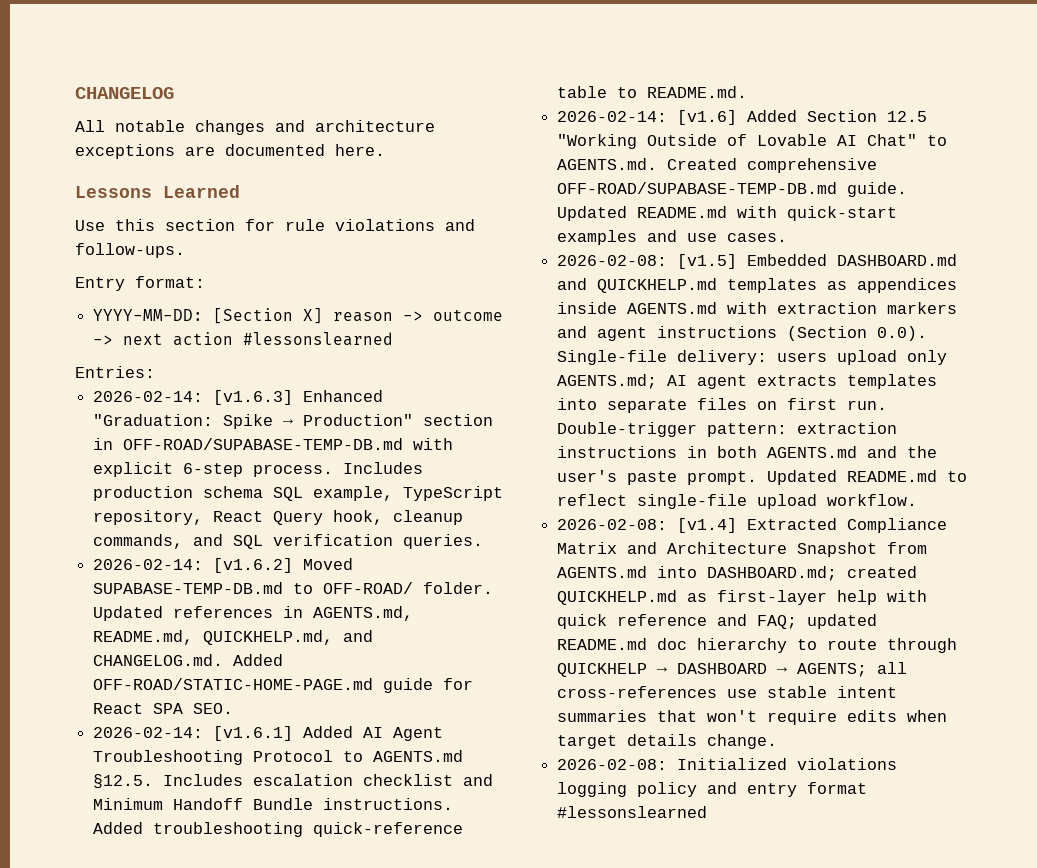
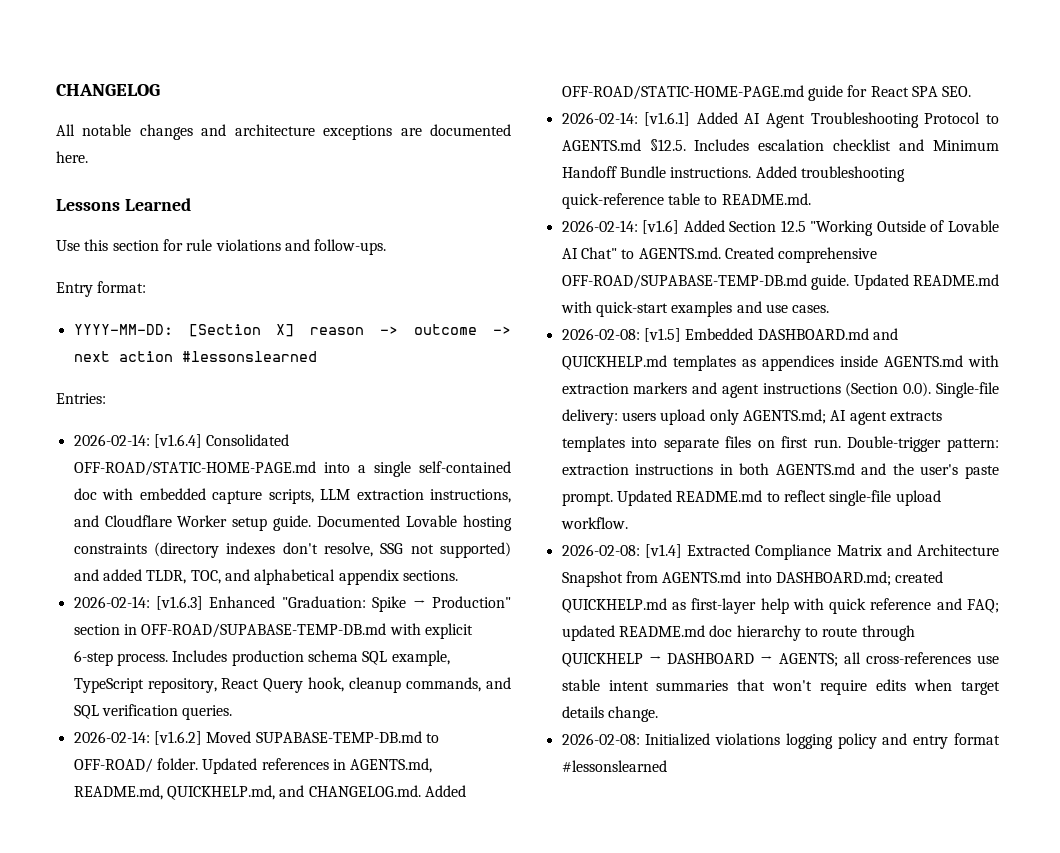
+ 2026-02-14: [v1.6.4] Consolidated OFF-ROAD/STATIC-HOME-PAGE.md into a single self-contained doc with embedded capture scripts, LLM extraction instructions, and Cloudflare Worker setup guide. Documented Lovable hosting constraints (directory indexes don't resolve, SSG not supported) and added TLDR, TOC, and alphabetical appendix sections.

